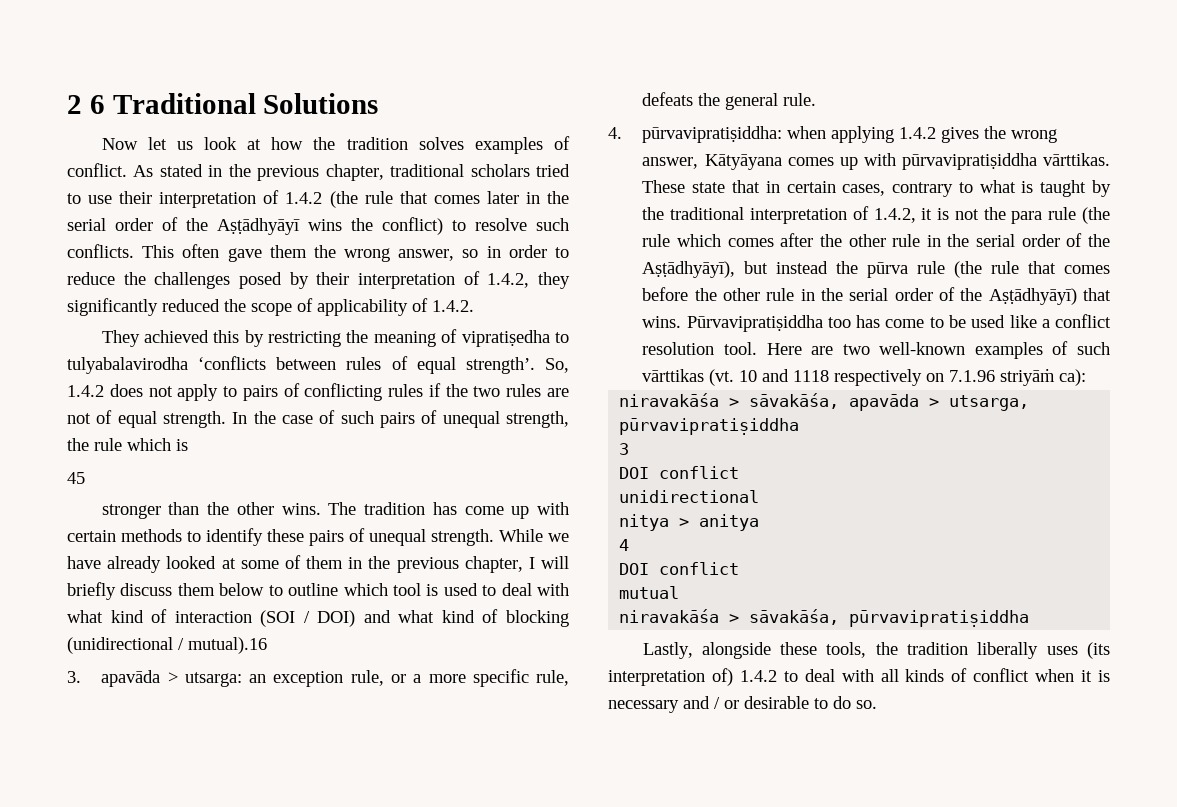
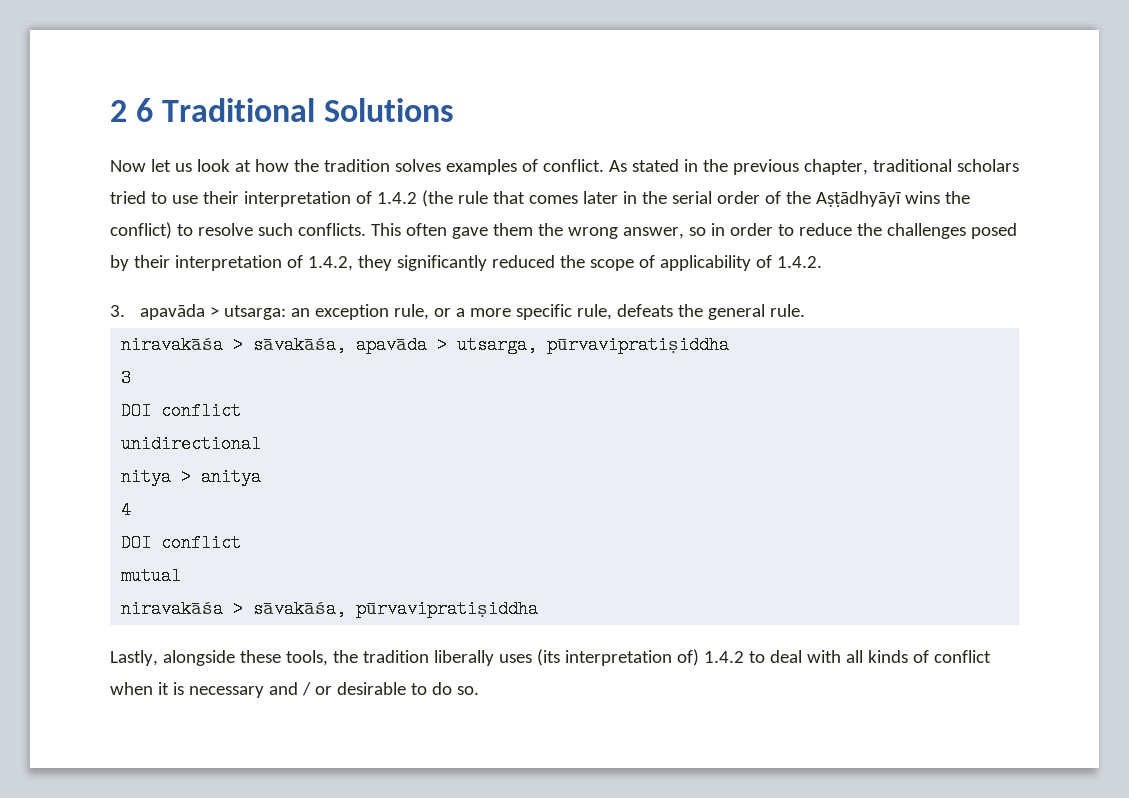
- They achieved this by restricting the meaning of vipratiṣedha to tulyabalavirodha ‘conflicts between rules of equal strength’. So, 1.4.2 does not apply to pairs of conflicting rules if the two rules are not of equal strength. In the case of such pairs of unequal strength, the rule which is
- 45
- stronger than the other wins. The tradition has come up with certain methods to identify these pairs of unequal strength. While we have already looked at some of them in the previous chapter, I will briefly discuss them below to outline which tool is used to deal with what kind of interaction (SOI / DOI) and what kind of blocking (unidirectional / mutual).16
- 4. pūrvavipratiṣiddha: when applying 1.4.2 gives the wrong answer, Kātyāyana comes up with pūrvavipratiṣiddha vārttikas. These state that in certain cases, contrary to what is taught by the traditional interpretation of 1.4.2, it is not the para rule (the rule which comes after the other rule in the serial order of the Aṣṭādhyāyī), but instead the pūrva rule (the rule that comes before the other rule in the serial order of the Aṣṭādhyāyī) that wins. Pūrvavipratiṣiddha too has come to be used like a conflict resolution tool. Here are two well-known examples of such vārttikas (vt. 10 and 1118 respectively on 7.1.96 striyāṁ ca):

